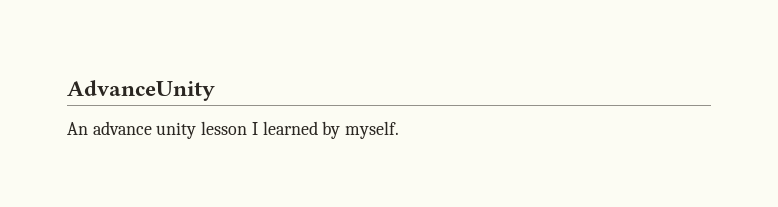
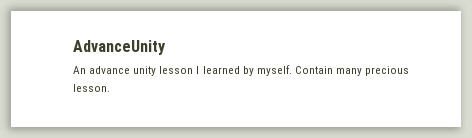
+ Contain many precious lesson.

